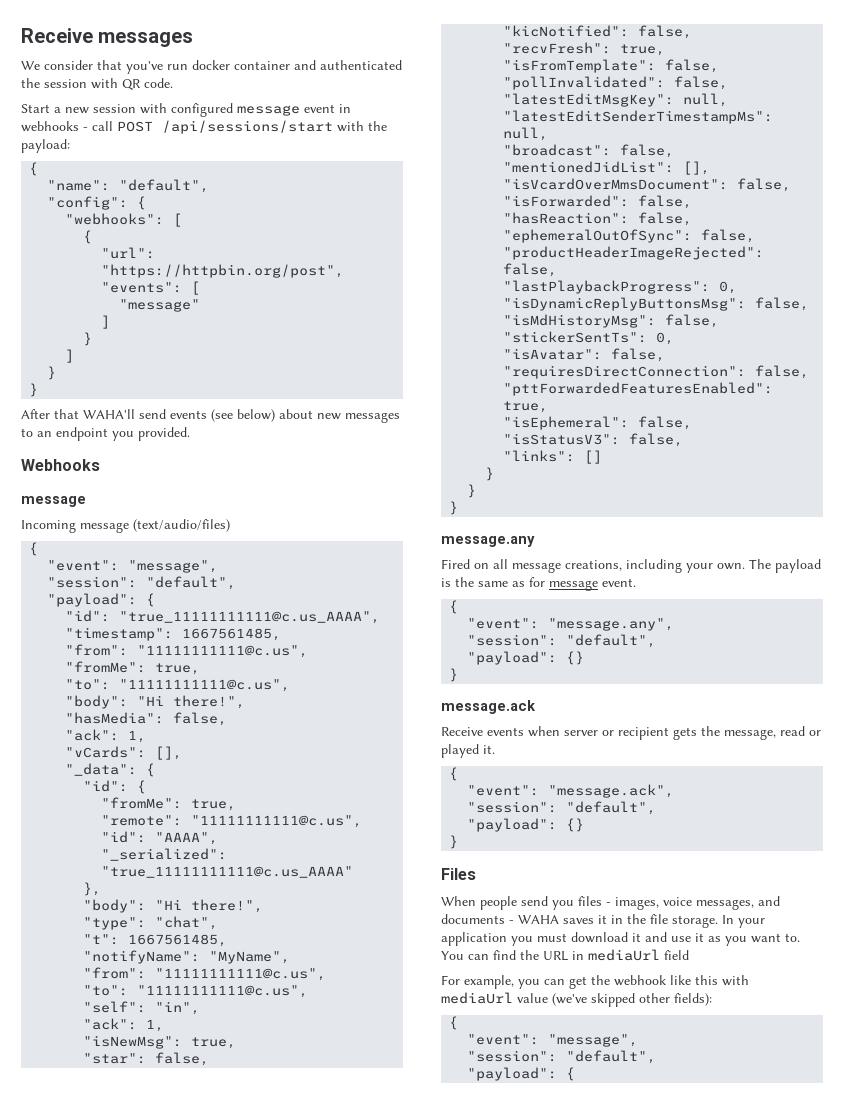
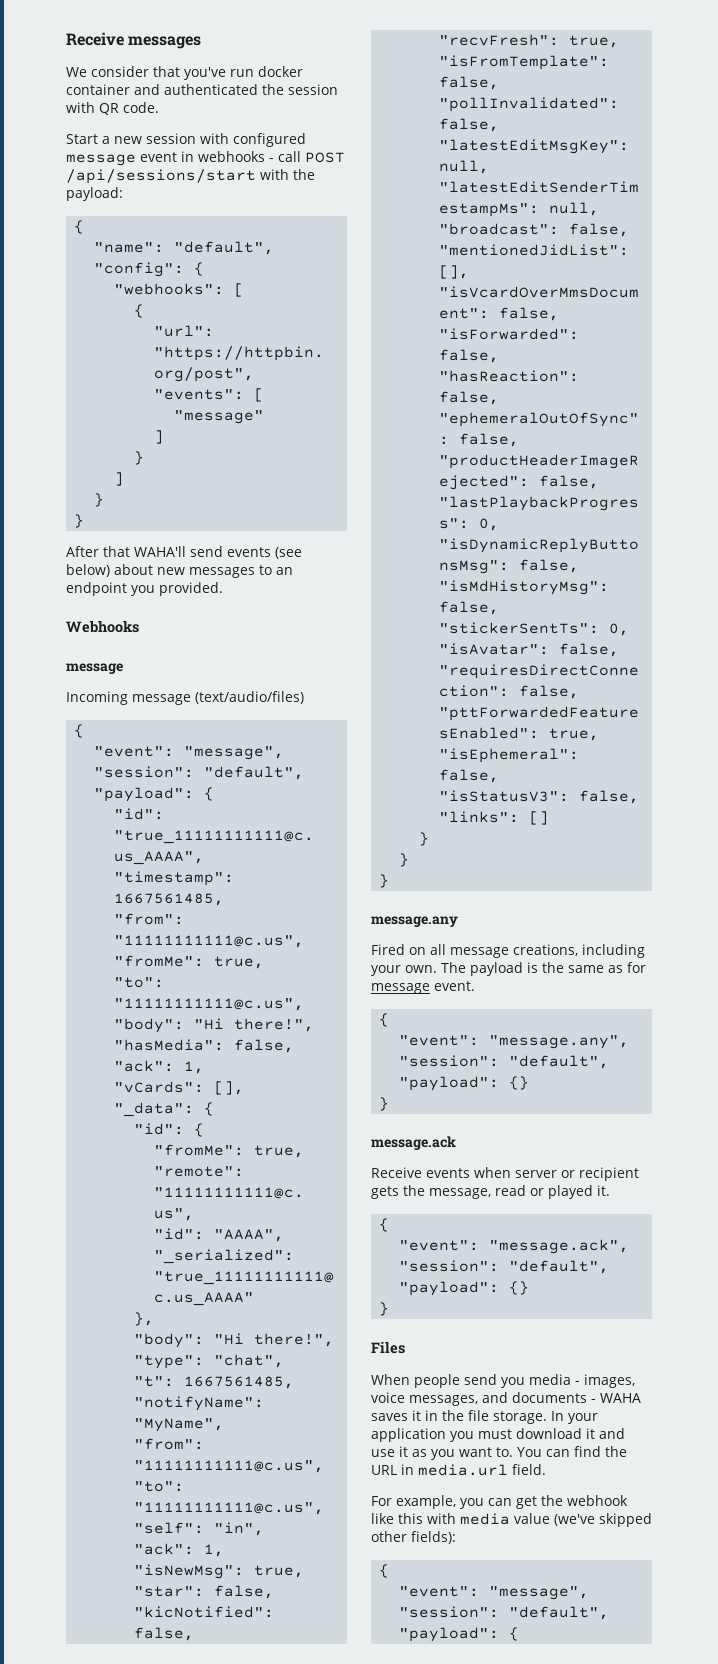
- When people send you files - images, voice messages, and documents - WAHA saves it in the file storage.
+ When people send you media - images, voice messages, and documents - WAHA saves it in the file storage.
- You can find the URL in mediaUrl field
+ You can find the URL in media.url field.
- For example, you can get the webhook like this with mediaUrl value (we've skipped other fields):
+ For example, you can get the webhook like this with media value (we've skipped other fields):

